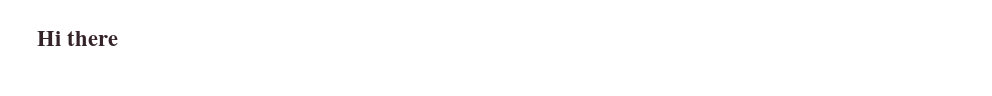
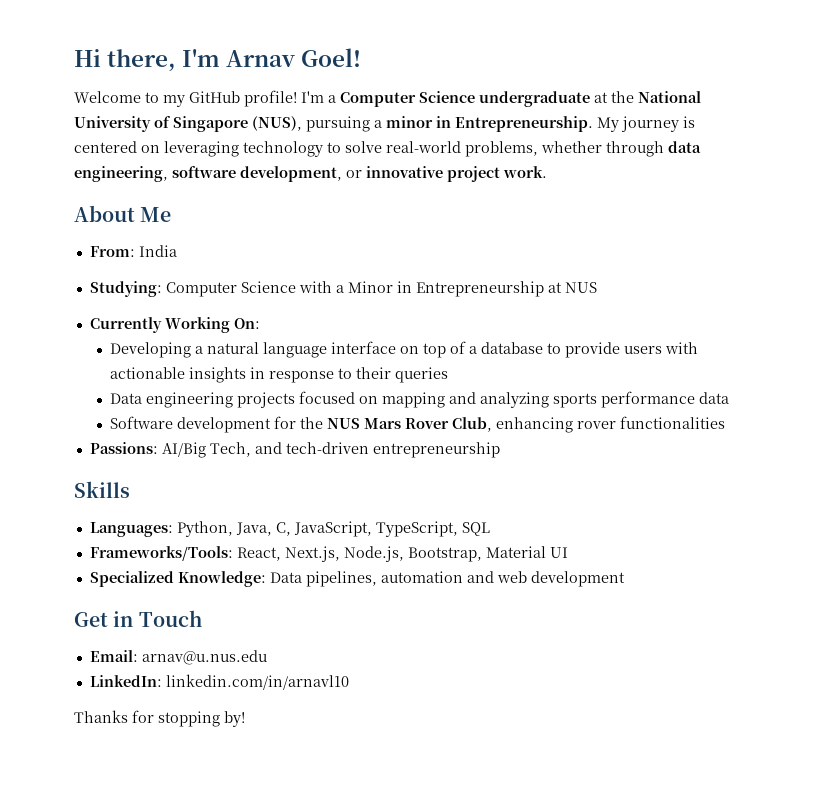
- Hi there
+ Hi there, I'm Arnav Goel!
+ Welcome to my GitHub profile! I'm a Computer Science undergraduate at the National University of Singapore (NUS), pursuing a minor in Entrepreneurship. My journey is centered on leveraging technology to solve real-world problems, whether through data engineering, software development, or innovative project work.
+ About Me
+ From: India
+ Studying: Computer Science with a Minor in Entrepreneurship at NUS
+ Currently Working On:
+ Developing a natural language interface on top of a database to provide users with actionable insights in response to their queries
+ Data engineering projects focused on mapping and analyzing sports performance data
+ Software development for the NUS Mars Rover Club, enhancing rover functionalities
+ Passions: AI/Big Tech, and tech-driven entrepreneurship
+ Skills
+ Languages: Python, Java, C, JavaScript, TypeScript, SQL
+ Frameworks/Tools: React, Next.js, Node.js, Bootstrap, Material UI
+ Specialized Knowledge: Data pipelines, automation and web development
+ Get in Touch
+ Email: arnav@u.nus.edu
+ LinkedIn: linkedin.com/in/arnavl10
+ Thanks for stopping by!

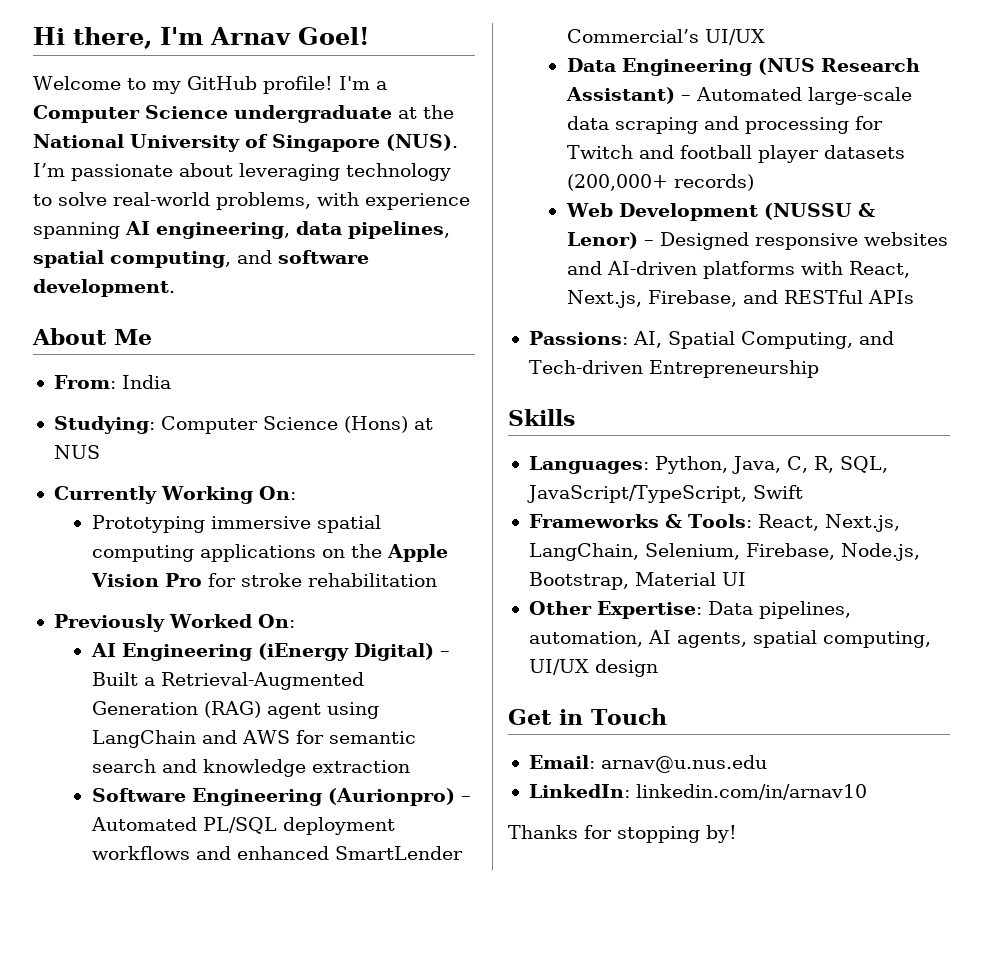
- I'm a Computer Science undergraduate at the National University of Singapore (NUS), pursuing a minor in Entrepreneurship. My journey is centered on leveraging technology to solve real-world problems, whether through data engineering, software development, or innovative project work.
+ I'm a Computer Science undergraduate at the National University of Singapore (NUS). I’m passionate about leveraging technology to solve real-world problems, with experience spanning AI engineering, data pipelines, spatial computing, and software development.
- Studying: Computer Science with a Minor in Entrepreneurship at NUS
+ Studying: Computer Science (Hons) at NUS
- Developing a natural language interface on top of a database to provide users with actionable insights in response to their queries
- Data engineering projects focused on mapping and analyzing sports performance data
- Software development for the NUS Mars Rover Club, enhancing rover functionalities
- Passions: AI/Big Tech, and tech-driven entrepreneurship
+ Prototyping immersive spatial computing applications on the Apple Vision Pro for stroke rehabilitation
+ Previously Worked On:
+ AI Engineering (iEnergy Digital) – Built a Retrieval-Augmented Generation (RAG) agent using LangChain and AWS for semantic search and knowledge extraction
+ Software Engineering (Aurionpro) – Automated PL/SQL deployment workflows and enhanced SmartLender Commercial’s UI/UX
+ Data Engineering (NUS Research Assistant) – Automated large-scale data scraping and processing for Twitch and football player datasets (200,000+ records)
+ Web Development (NUSSU & Lenor) – Designed responsive websites and AI-driven platforms with React, Next.js, Firebase, and RESTful APIs
+ Passions: AI, Spatial Computing, and Tech-driven Entrepreneurship
- Languages: Python, Java, C, JavaScript, TypeScript, SQL
- Frameworks/Tools: React, Next.js, Node.js, Bootstrap, Material UI
- Specialized Knowledge: Data pipelines, automation and web development
+ Languages: Python, Java, C, R, SQL, JavaScript/TypeScript, Swift
+ Frameworks & Tools: React, Next.js, LangChain, Selenium, Firebase, Node.js, Bootstrap, Material UI
+ Other Expertise: Data pipelines, automation, AI agents, spatial computing, UI/UX design
- LinkedIn: linkedin.com/in/arnavl10
+ LinkedIn: linkedin.com/in/arnav10

